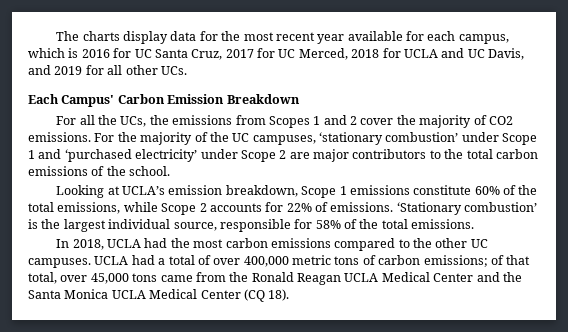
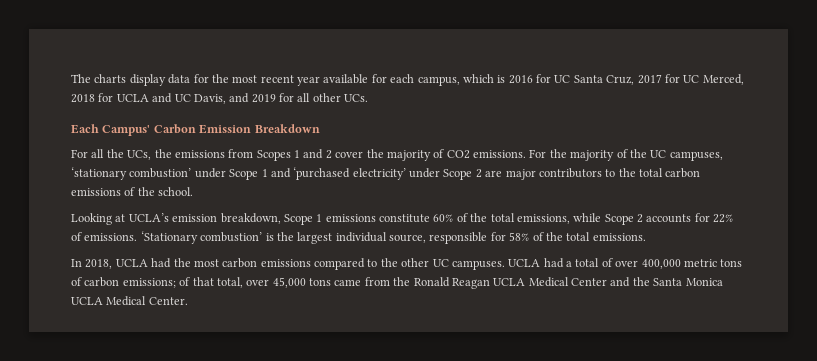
- UCLA had a total of over 400,000 metric tons of carbon emissions; of that total, over 45,000 tons came from the Ronald Reagan UCLA Medical Center and the Santa Monica UCLA Medical Center (CQ 18).
+ UCLA had a total of over 400,000 metric tons of carbon emissions; of that total, over 45,000 tons came from the Ronald Reagan UCLA Medical Center and the Santa Monica UCLA Medical Center.

